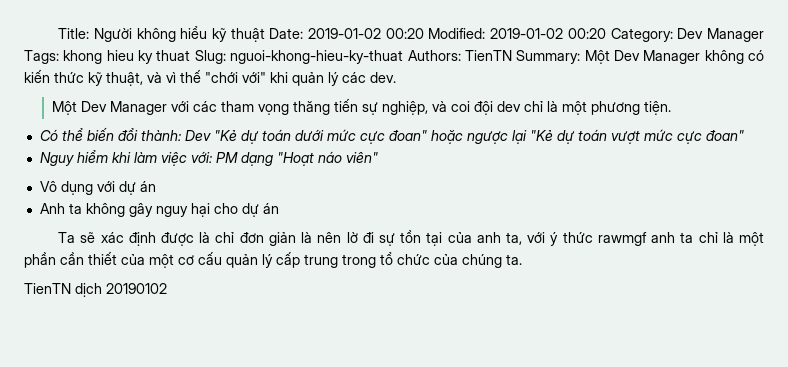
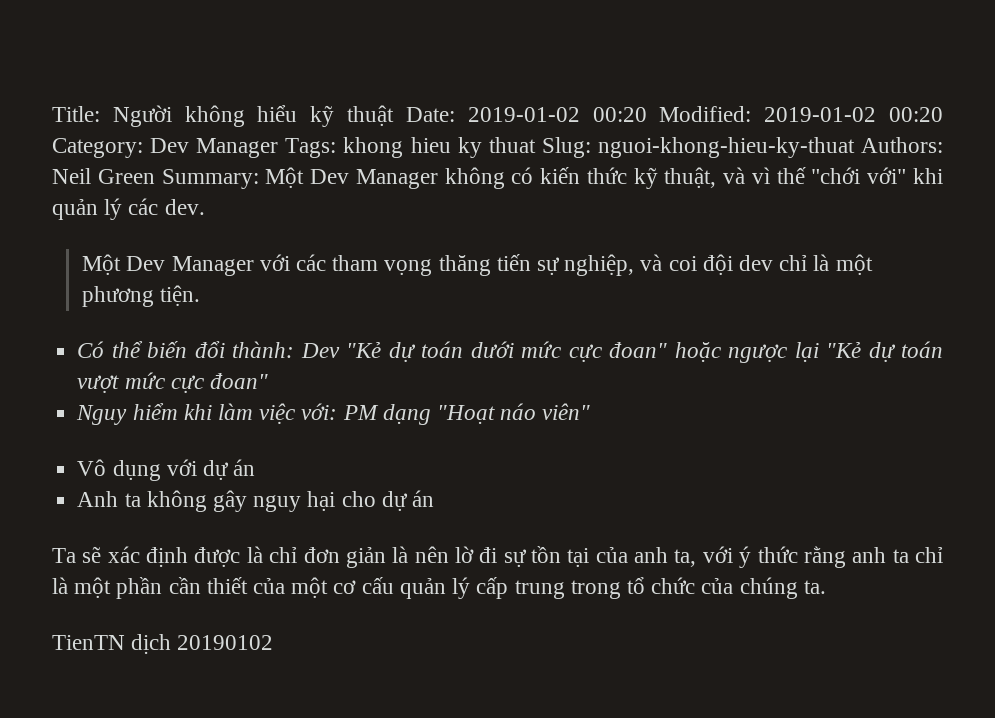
- Title: Người không hiểu kỹ thuật Date: 2019-01-02 00:20 Modified: 2019-01-02 00:20 Category: Dev Manager Tags: khong hieu ky thuat Slug: nguoi-khong-hieu-ky-thuat Authors: TienTN Summary: Một Dev Manager không có kiến thức kỹ thuật, và vì thế "chới với" khi quản lý các dev.
+ Title: Người không hiểu kỹ thuật Date: 2019-01-02 00:20 Modified: 2019-01-02 00:20 Category: Dev Manager Tags: khong hieu ky thuat Slug: nguoi-khong-hieu-ky-thuat Authors: Neil Green Summary: Một Dev Manager không có kiến thức kỹ thuật, và vì thế "chới với" khi quản lý các dev.
- Ta sẽ xác định được là chỉ đơn giản là nên lờ đi sự tồn tại của anh ta, với ý thức rawmgf anh ta chỉ là một phần cần thiết của một cơ cấu quản lý cấp trung trong tổ chức của chúng ta.
+ Ta sẽ xác định được là chỉ đơn giản là nên lờ đi sự tồn tại của anh ta, với ý thức rằng anh ta chỉ là một phần cần thiết của một cơ cấu quản lý cấp trung trong tổ chức của chúng ta.

